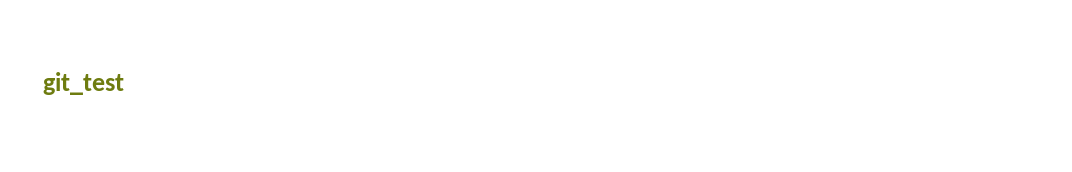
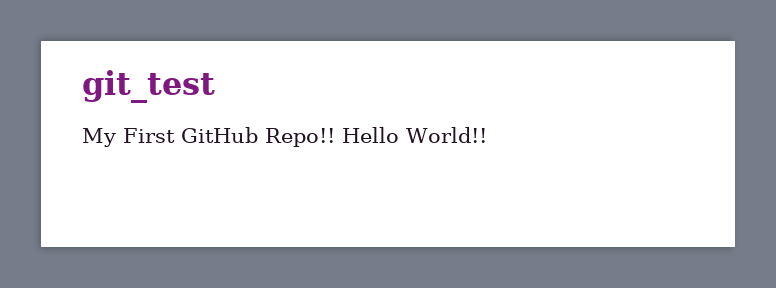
+ My First GitHub Repo!! Hello World!!

